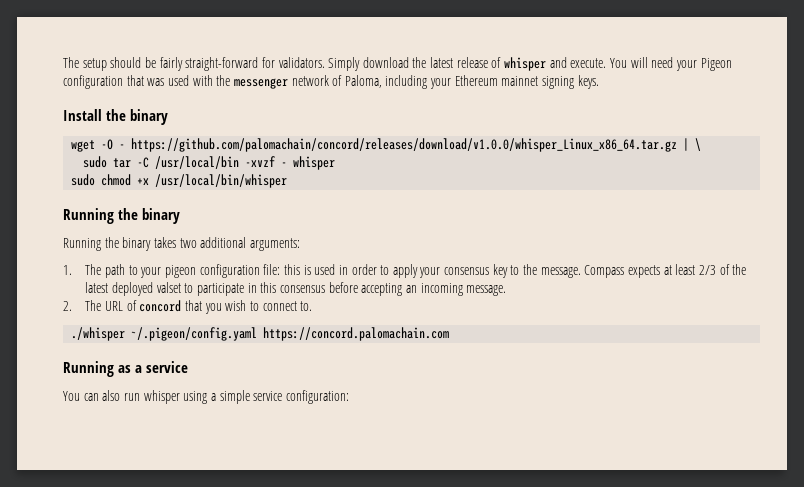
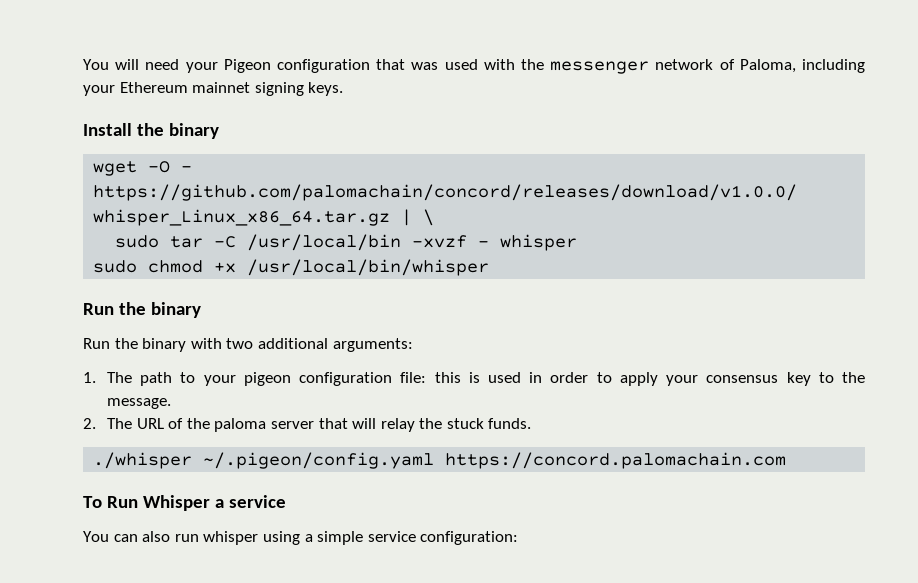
- The setup should be fairly straight-forward for validators. Simply download the latest release of whisper and execute.
  sudo chmod +x /usr/local/bin/whisper
- Running the binary
- Running the binary takes two additional arguments:
+ Run the binary
+ Run the binary with two additional arguments:
- 1. The path to your pigeon configuration file: this is used in order to apply your consensus key to the message. Compass expects at least 2/3 of the latest deployed valset to participate in this consensus before accepting an incoming message.
- 2. The URL of concord that you wish to connect to.
+ 1. The path to your pigeon configuration file: this is used in order to apply your consensus key to the message.
+ 2. The URL of the paloma server that will relay the stuck funds.
- Running as a service
+ To Run Whisper a service

